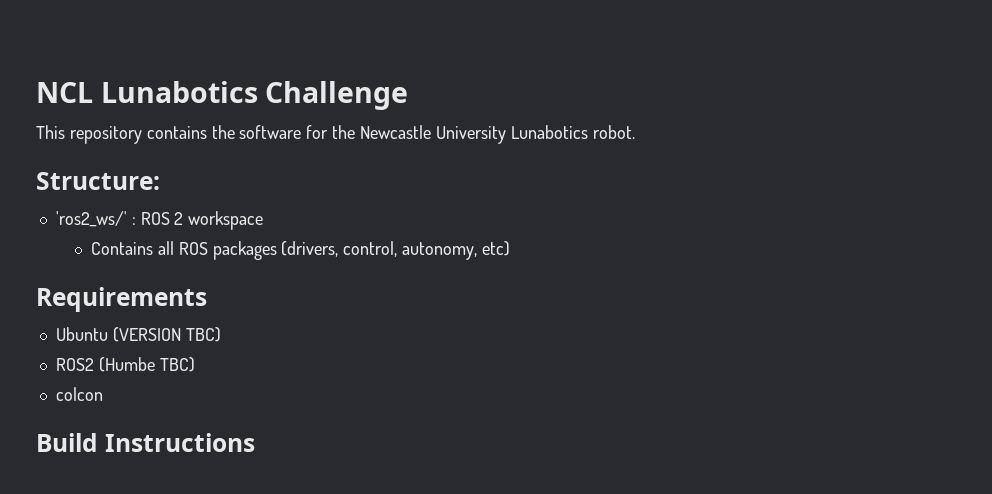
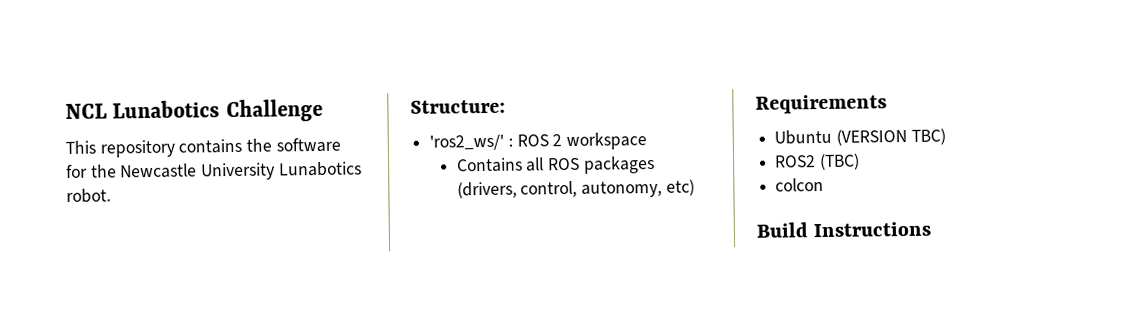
- ROS2 (Humbe TBC)
+ ROS2 (TBC)

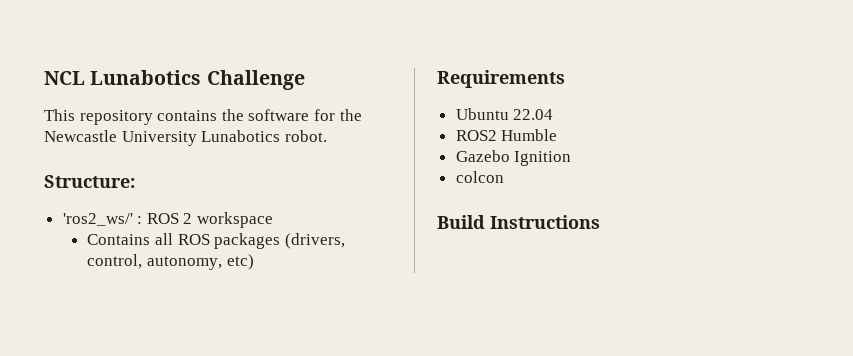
- Ubuntu (VERSION TBC)
+ Ubuntu 22.04
- ROS2 (TBC)
+ ROS2 Humble
+ Gazebo Ignition

